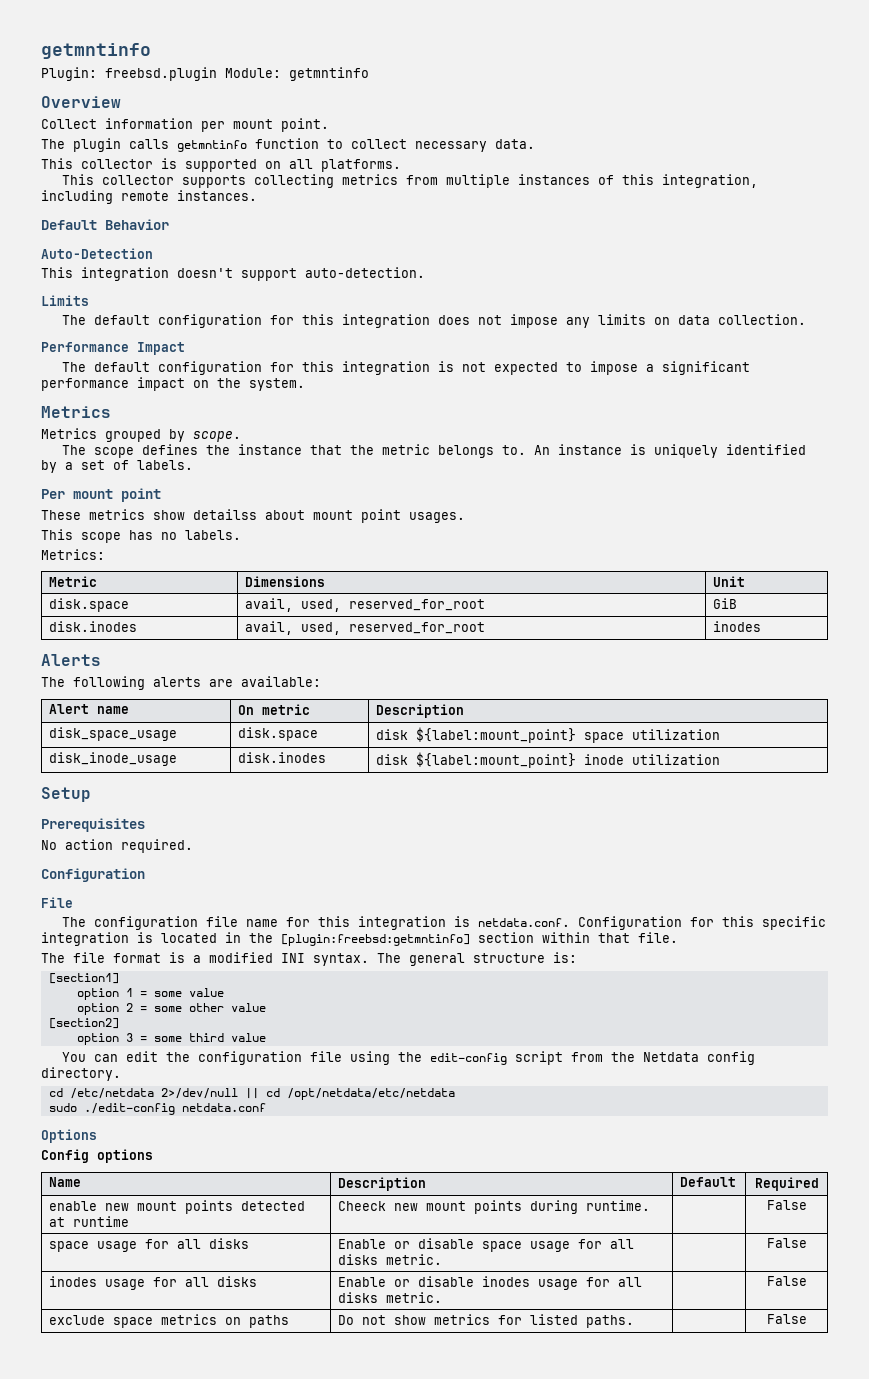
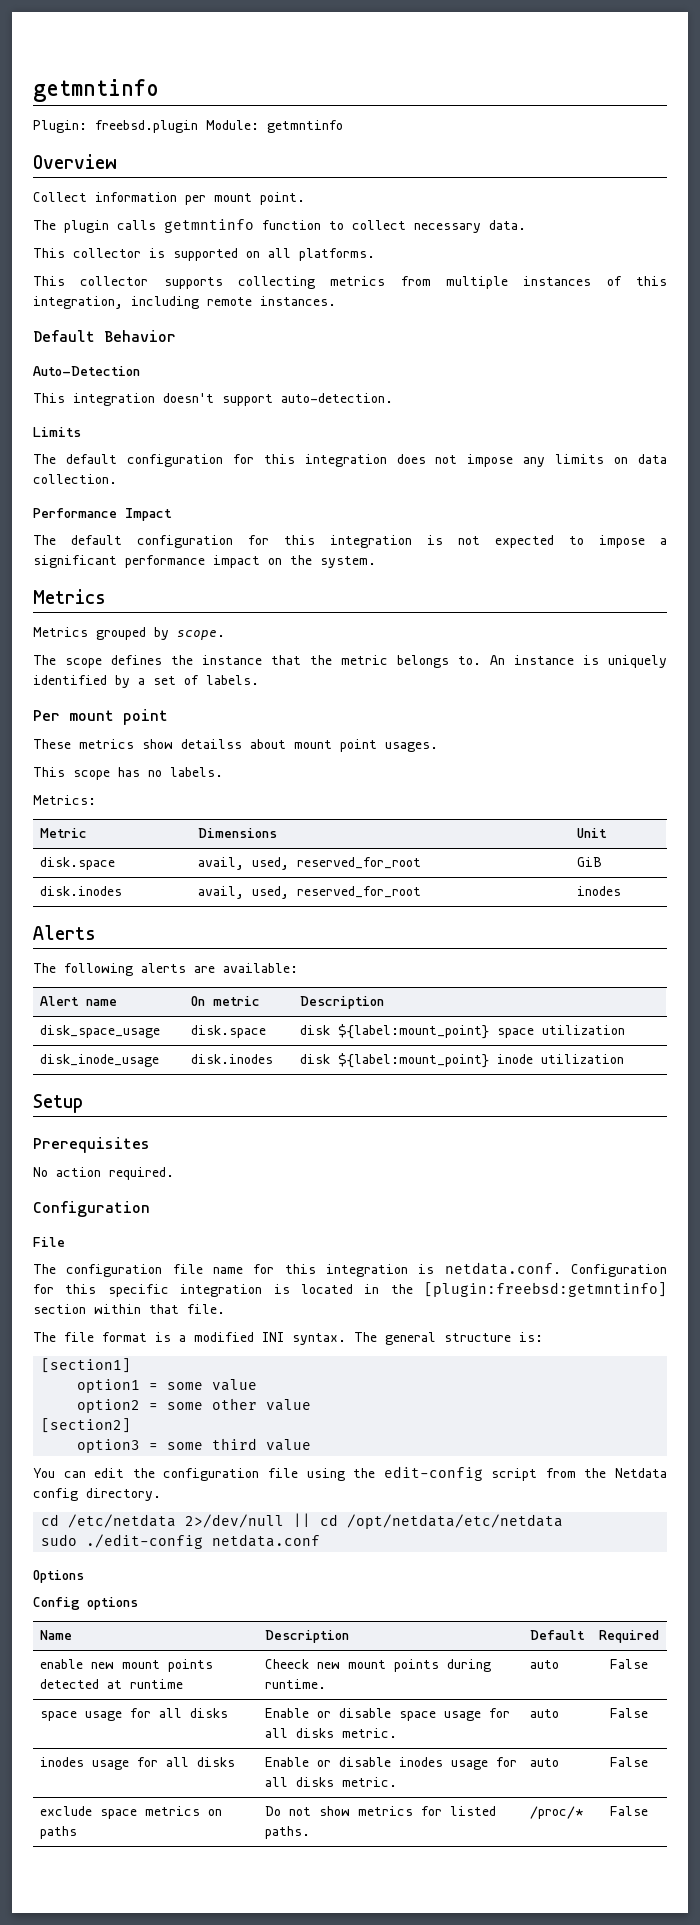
- option 1 = some value
+ option1 = some value
- option 2 = some other value
+ option2 = some other value
- option 3 = some third value
+ option3 = some third value
- enable new mount points detected at runtime | Cheeck new mount points during runtime. | | False
+ enable new mount points detected at runtime | Cheeck new mount points during runtime. | auto | False
- space usage for all disks | Enable or disable space usage for all disks metric. | | False
+ space usage for all disks | Enable or disable space usage for all disks metric. | auto | False
- inodes usage for all disks | Enable or disable inodes usage for all disks metric. | | False
+ inodes usage for all disks | Enable or disable inodes usage for all disks metric. | auto | False
- exclude space metrics on paths | Do not show metrics for listed paths. | | False
+ exclude space metrics on paths | Do not show metrics for listed paths. | /proc/* | False

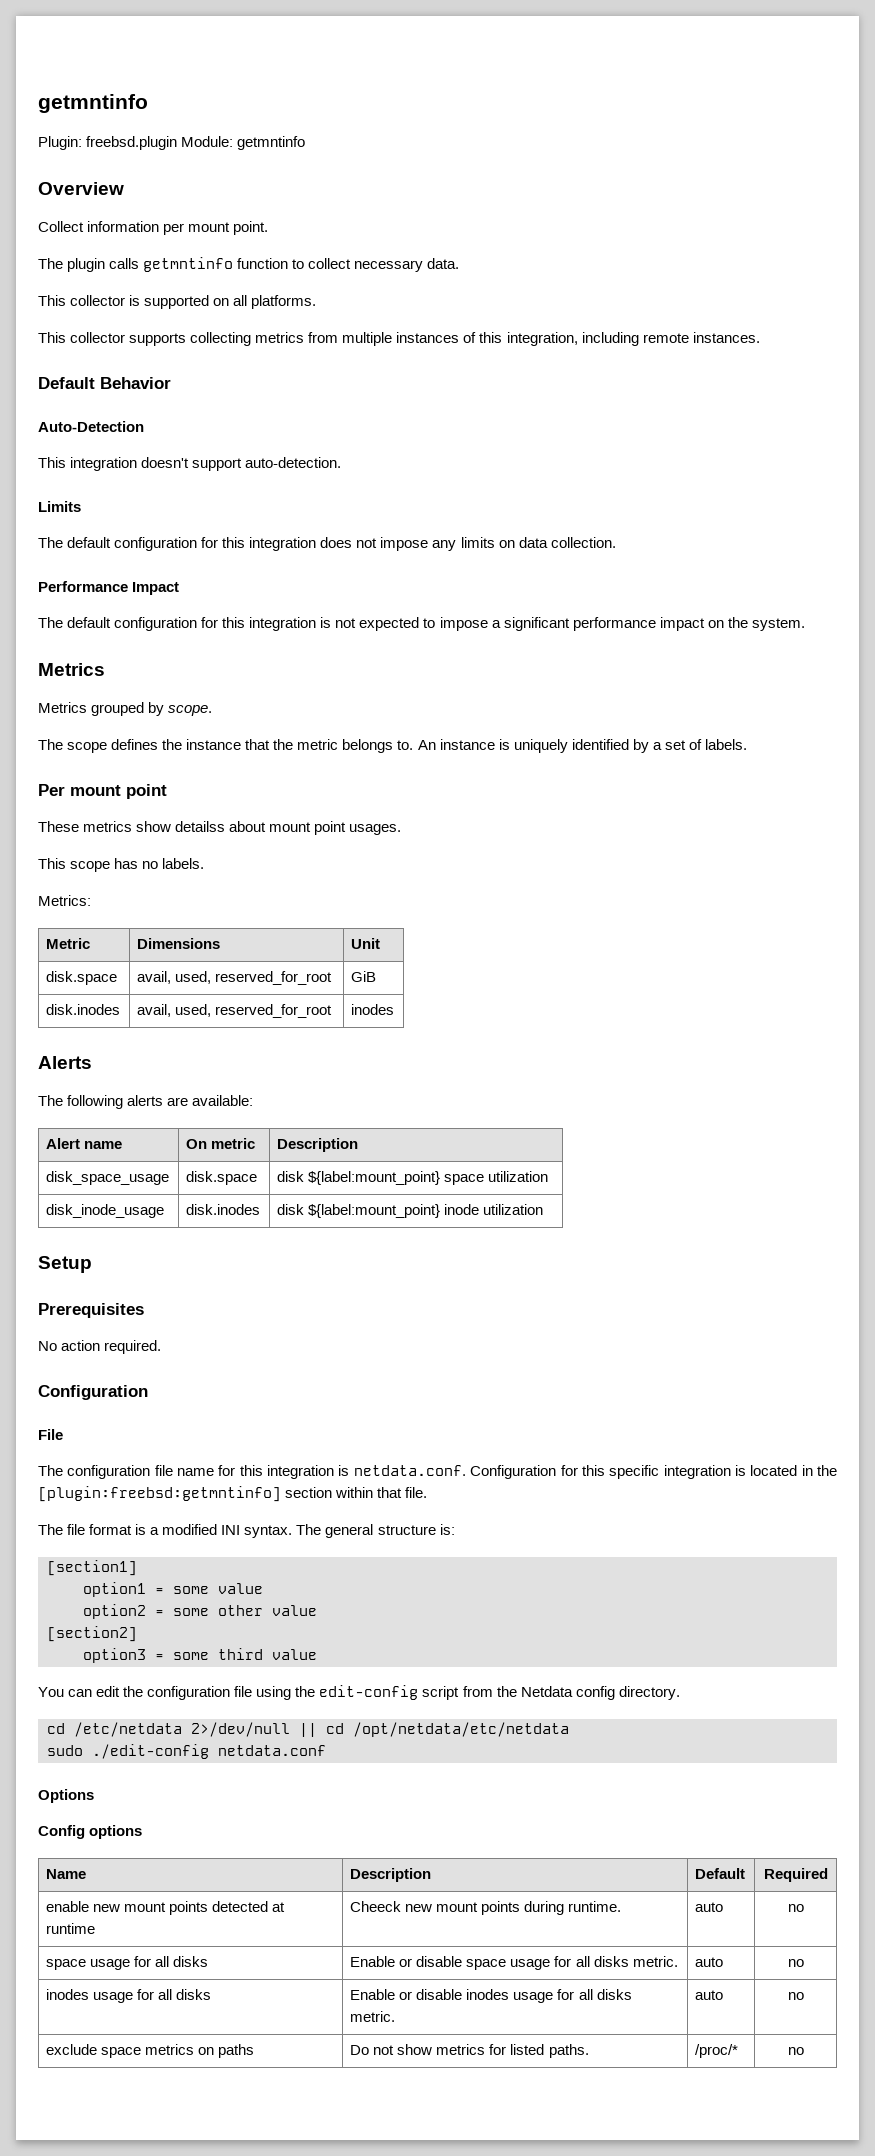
- enable new mount points detected at runtime | Cheeck new mount points during runtime. | auto | False
+ enable new mount points detected at runtime | Cheeck new mount points during runtime. | auto | no
- space usage for all disks | Enable or disable space usage for all disks metric. | auto | False
+ space usage for all disks | Enable or disable space usage for all disks metric. | auto | no
- inodes usage for all disks | Enable or disable inodes usage for all disks metric. | auto | False
+ inodes usage for all disks | Enable or disable inodes usage for all disks metric. | auto | no
- exclude space metrics on paths | Do not show metrics for listed paths. | /proc/* | False
+ exclude space metrics on paths | Do not show metrics for listed paths. | /proc/* | no

